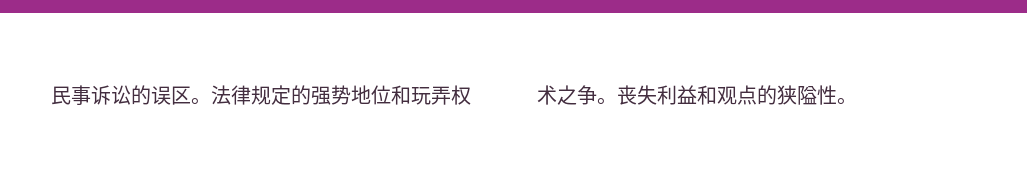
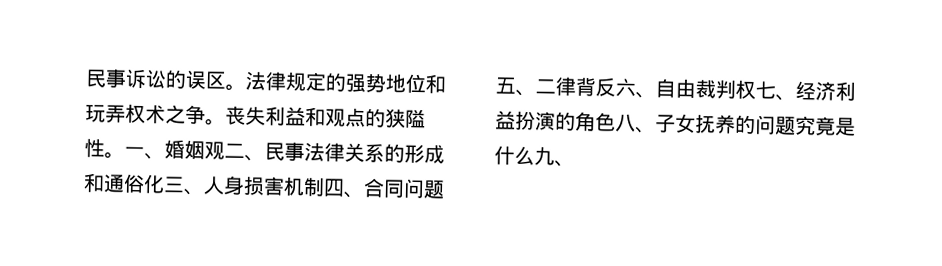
+ 一、婚姻观二、民事法律关系的形成和通俗化三、人身损害机制四、合同问题五、二律背反六、自由裁判权七、经济利益扮演的角色八、子女抚养的问题究竟是什么九、

